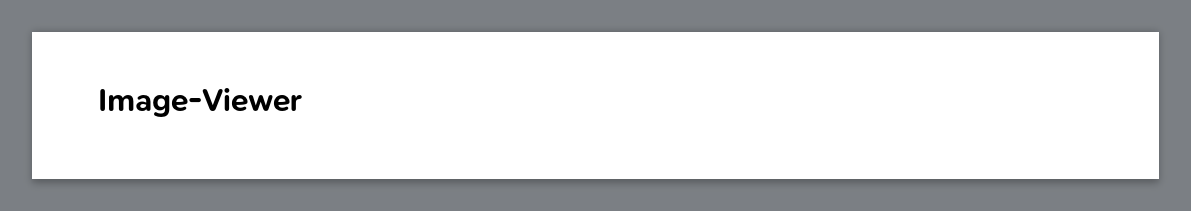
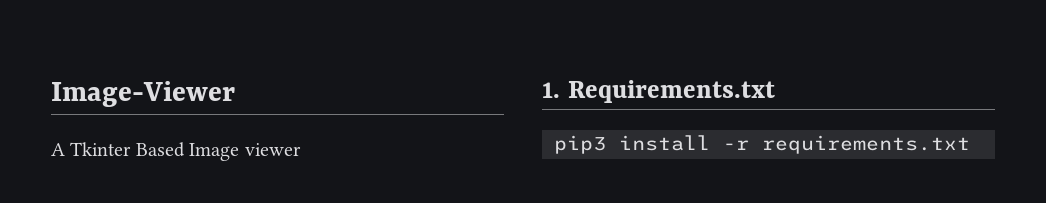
+ A Tkinter Based Image viewer
+ 1. Requirements.txt
+ pip3 install -r requirements.txt

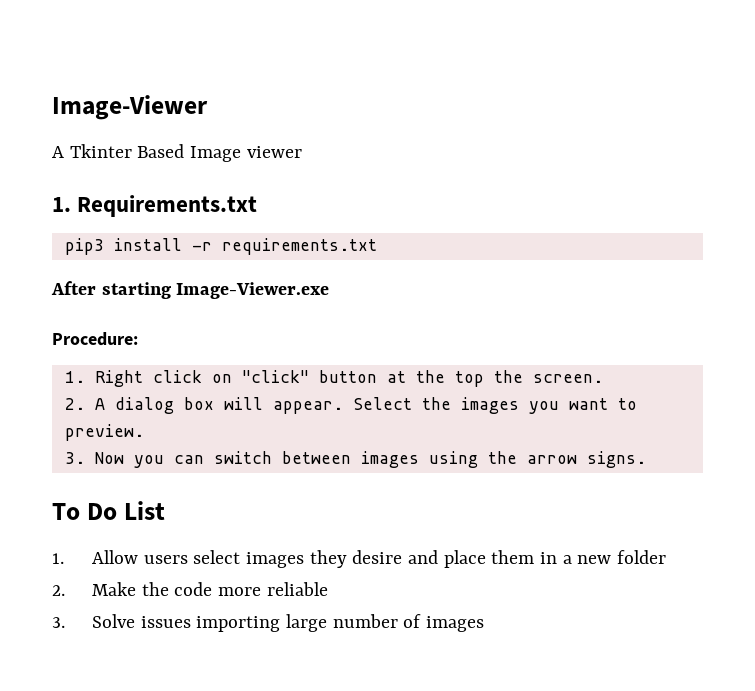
+ After starting Image-Viewer.exe
+ Procedure:
+ 1. Right click on "click" button at the top the screen.
+ 2. A dialog box will appear. Select the images you want to preview.
+ 3. Now you can switch between images using the arrow signs.
+ To Do List
+ 1. Allow users select images they desire and place them in a new folder
+ 2. Make the code more reliable
+ 3. Solve issues importing large number of images

